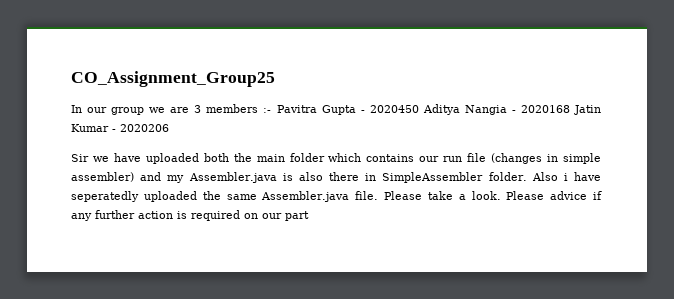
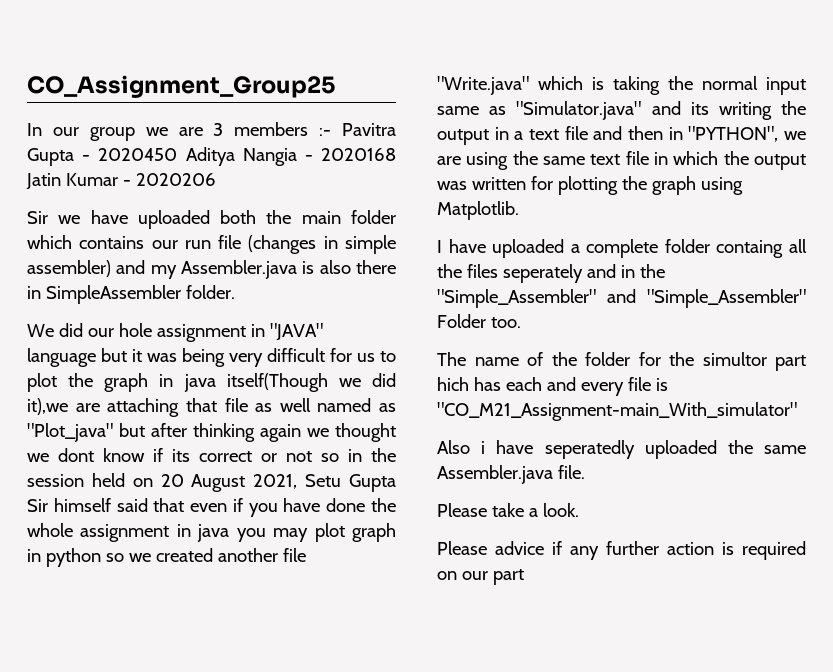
- Sir we have uploaded both the main folder which contains our run file (changes in simple assembler) and my Assembler.java is also there in SimpleAssembler folder. Also i have seperatedly uploaded the same Assembler.java file. Please take a look. Please advice if any further action is required on our part
+ Sir we have uploaded both the main folder which contains our run file (changes in simple assembler) and my Assembler.java is also there in SimpleAssembler folder.
+ We did our hole assignment in "JAVA" language but it was being very difficult for us to plot the graph in java itself(Though we did it),we are attaching that file as well named as "Plot_java" but after thinking again we thought we dont know if its correct or not so in the session held on 20 August 2021, Setu Gupta Sir himself said that even if you have done the whole assignment in java you may plot graph in python so we created another file "Write.java" which is taking the normal input same as "Simulator.java" and its writing the output in a text file and then in "PYTHON", we are using the same text file in which the output was written for plotting the graph using Matplotlib.
+ I have uploaded a complete folder containg all the files seperately and in the "Simple_Assembler" and "Simple_Assembler" Folder too.
+ The name of the folder for the simultor part hich has each and every file is "CO_M21_Assignment-main_With_simulator"
+ Also i have seperatedly uploaded the same Assembler.java file.
+ Please take a look.
+ Please advice if any further action is required on our part

